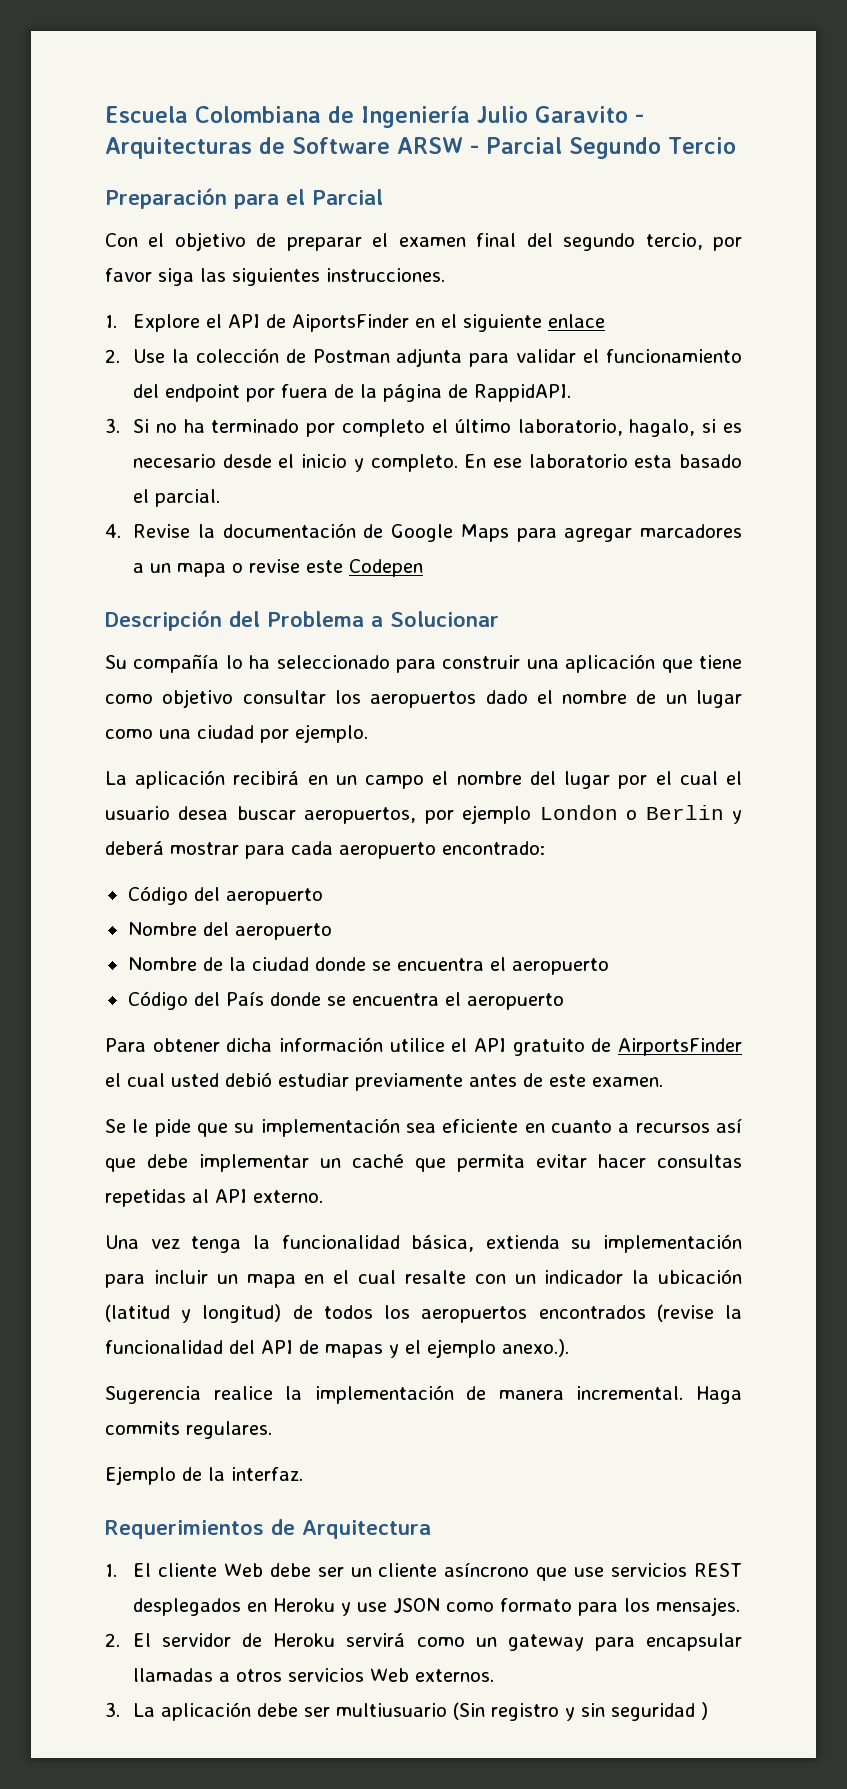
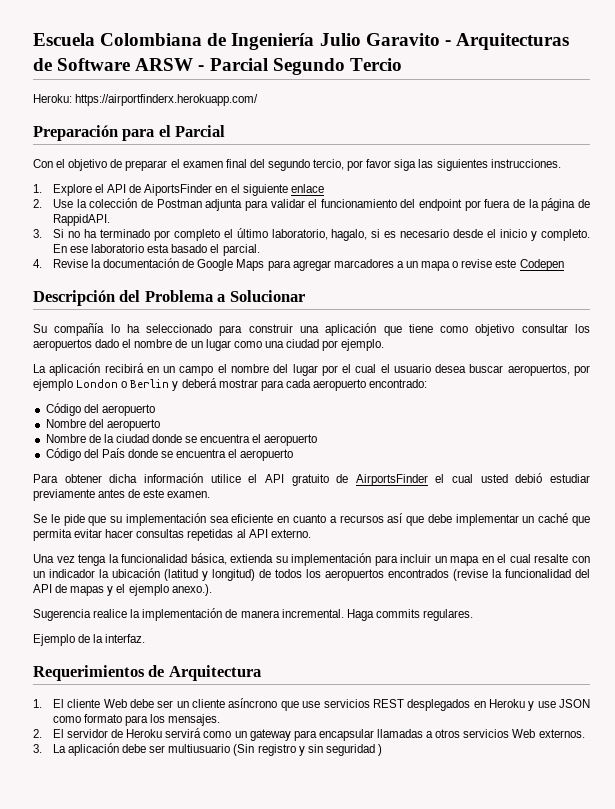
+ Heroku: https://airportfinderx.herokuapp.com/

